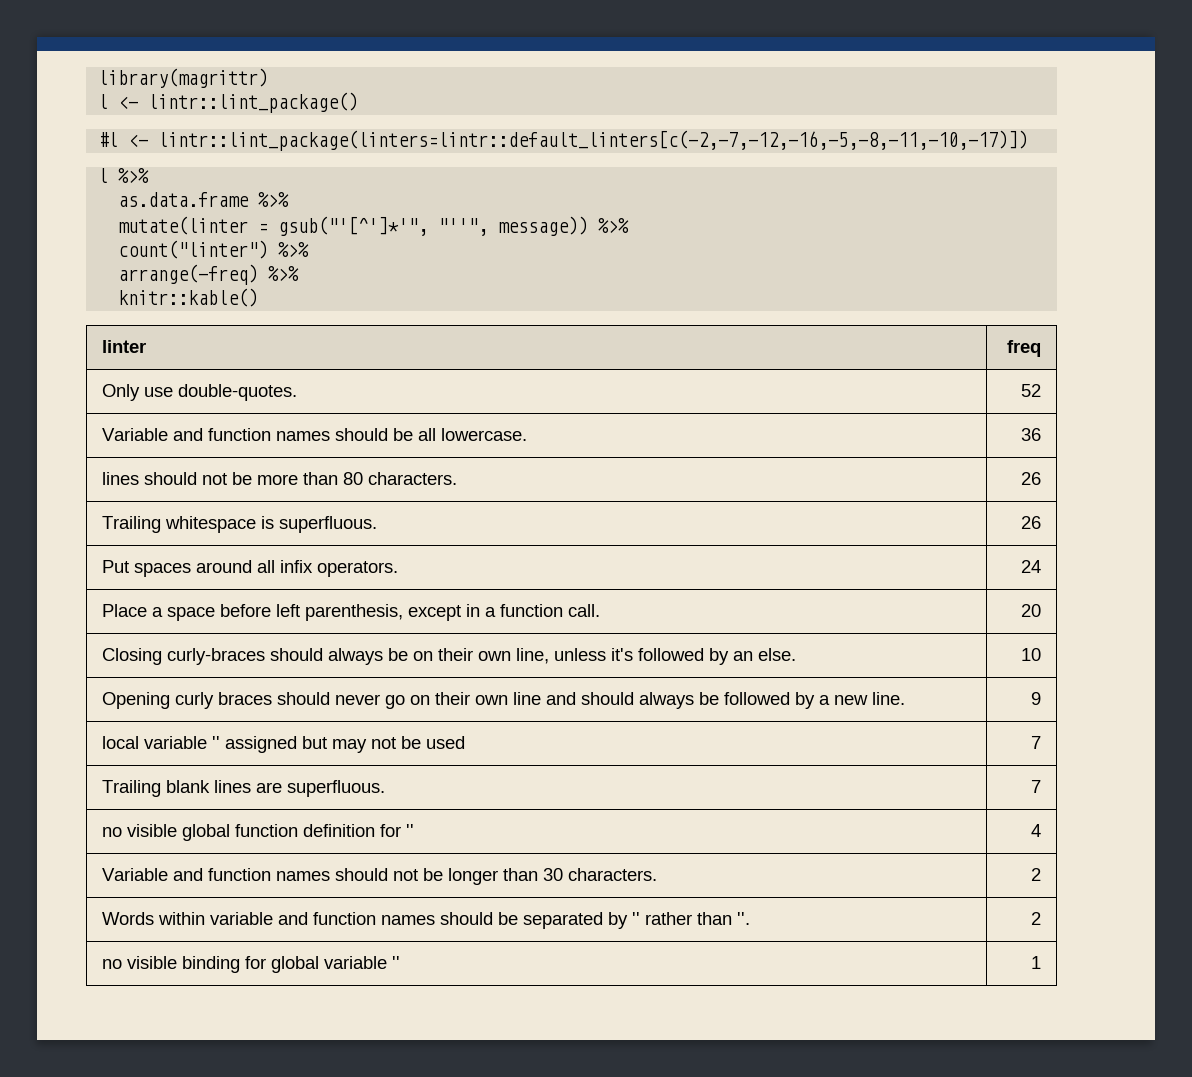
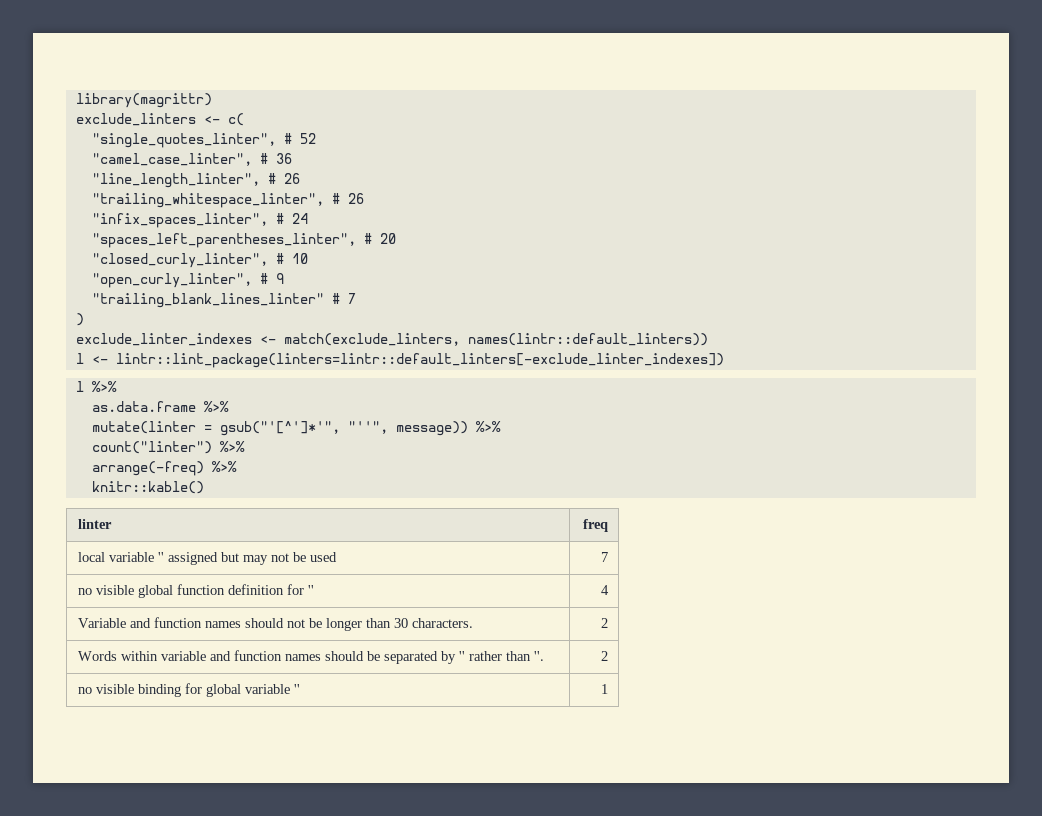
- l <- lintr::lint_package()
- #l <- lintr::lint_package(linters=lintr::default_linters[c(-2,-7,-12,-16,-5,-8,-11,-10,-17)])
+ exclude_linters <- c(
+ "single_quotes_linter", # 52
+ "camel_case_linter", # 36
+ "line_length_linter", # 26
+ "trailing_whitespace_linter", # 26
+ "infix_spaces_linter", # 24
+ "spaces_left_parentheses_linter", # 20
+ "closed_curly_linter", # 10
+ "open_curly_linter", # 9
+ "trailing_blank_lines_linter" # 7
+ )
+ exclude_linter_indexes <- match(exclude_linters, names(lintr::default_linters))
+ l <- lintr::lint_package(linters=lintr::default_linters[-exclude_linter_indexes])
- Only use double-quotes. | 52
- Variable and function names should be all lowercase. | 36
- lines should not be more than 80 characters. | 26
- Trailing whitespace is superfluous. | 26
- Put spaces around all infix operators. | 24
- Place a space before left parenthesis, except in a function call. | 20
- Closing curly-braces should always be on their own line, unless it's followed by an else. | 10
- Opening curly braces should never go on their own line and should always be followed by a new line. | 9
- Trailing blank lines are superfluous. | 7

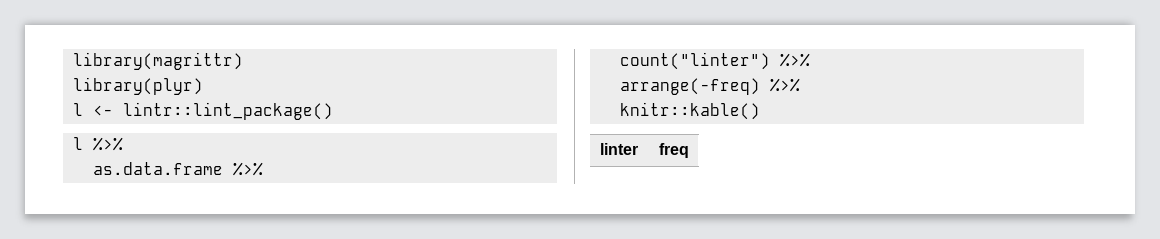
- exclude_linters <- c(
- "single_quotes_linter", # 52
- "camel_case_linter", # 36
- "line_length_linter", # 26
- "trailing_whitespace_linter", # 26
- "infix_spaces_linter", # 24
- "spaces_left_parentheses_linter", # 20
- "closed_curly_linter", # 10
- "open_curly_linter", # 9
- "trailing_blank_lines_linter" # 7
- )
- exclude_linter_indexes <- match(exclude_linters, names(lintr::default_linters))
+ library(plyr)
- l <- lintr::lint_package(linters=lintr::default_linters[-exclude_linter_indexes])
+ l <- lintr::lint_package()
- mutate(linter = gsub("'[^']*'", "''", message)) %>%
- local variable '' assigned but may not be used | 7
- no visible global function definition for '' | 4
- Variable and function names should not be longer than 30 characters. | 2
- Words within variable and function names should be separated by '' rather than ''. | 2
- no visible binding for global variable '' | 1

